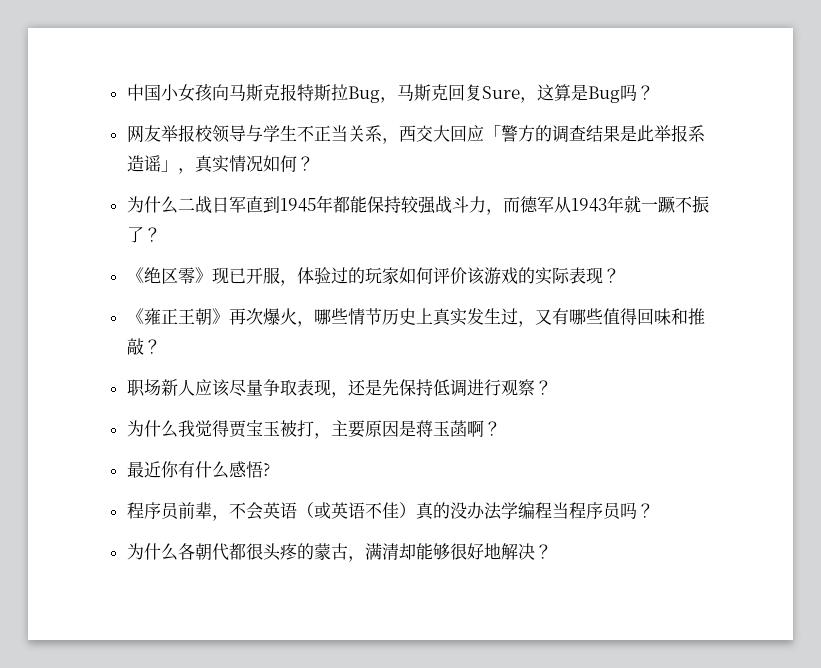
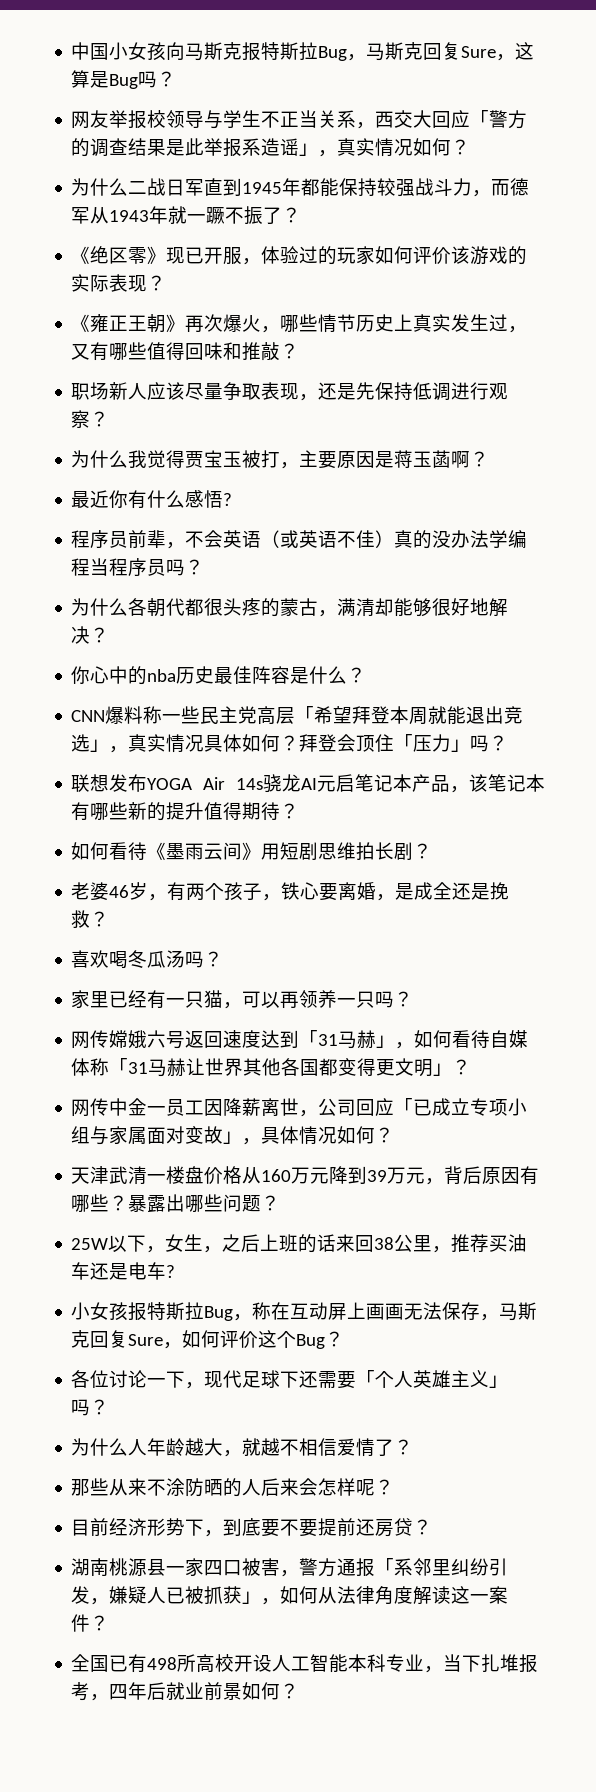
+ 你心中的nba历史最佳阵容是什么？
+ CNN爆料称一些民主党高层「希望拜登本周就能退出竞选」，真实情况具体如何？拜登会顶住「压力」吗？
+ 联想发布YOGA Air 14s骁龙AI元启笔记本产品，该笔记本有哪些新的提升值得期待？
+ 如何看待《墨雨云间》用短剧思维拍长剧？
+ 老婆46岁，有两个孩子，铁心要离婚，是成全还是挽救？
+ 喜欢喝冬瓜汤吗？
+ 家里已经有一只猫，可以再领养一只吗？
+ 网传嫦娥六号返回速度达到「31马赫」，如何看待自媒体称「31马赫让世界其他各国都变得更文明」？
+ 网传中金一员工因降薪离世，公司回应「已成立专项小组与家属面对变故」，具体情况如何？
+ 天津武清一楼盘价格从160万元降到39万元，背后原因有哪些？暴露出哪些问题？
+ 25W以下，女生，之后上班的话来回38公里，推荐买油车还是电车?
+ 小女孩报特斯拉Bug，称在互动屏上画画无法保存，马斯克回复Sure，如何评价这个Bug？
+ 各位讨论一下，现代足球下还需要「个人英雄主义」吗？
+ 为什么人年龄越大，就越不相信爱情了？
+ 那些从来不涂防晒的人后来会怎样呢？
+ 目前经济形势下，到底要不要提前还房贷？
+ 湖南桃源县一家四口被害，警方通报「系邻里纠纷引发，嫌疑人已被抓获」，如何从法律角度解读这一案件？
+ 全国已有498所高校开设人工智能本科专业，当下扎堆报考，四年后就业前景如何？

